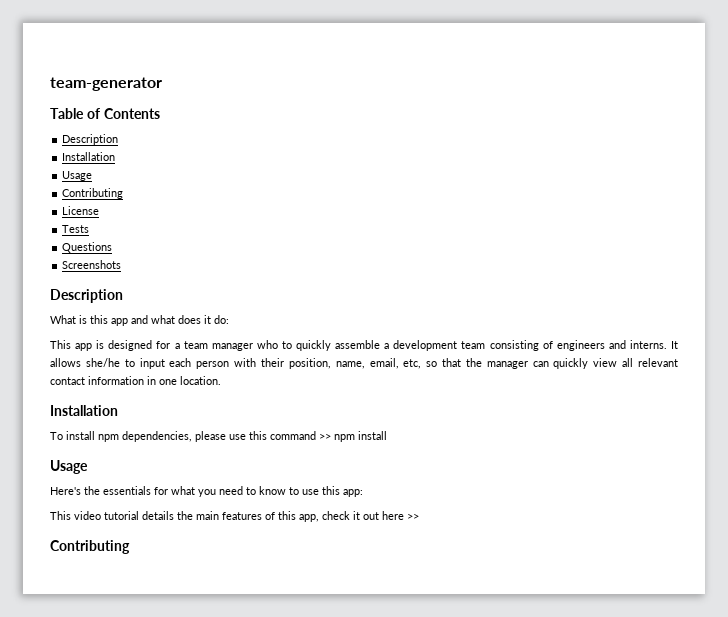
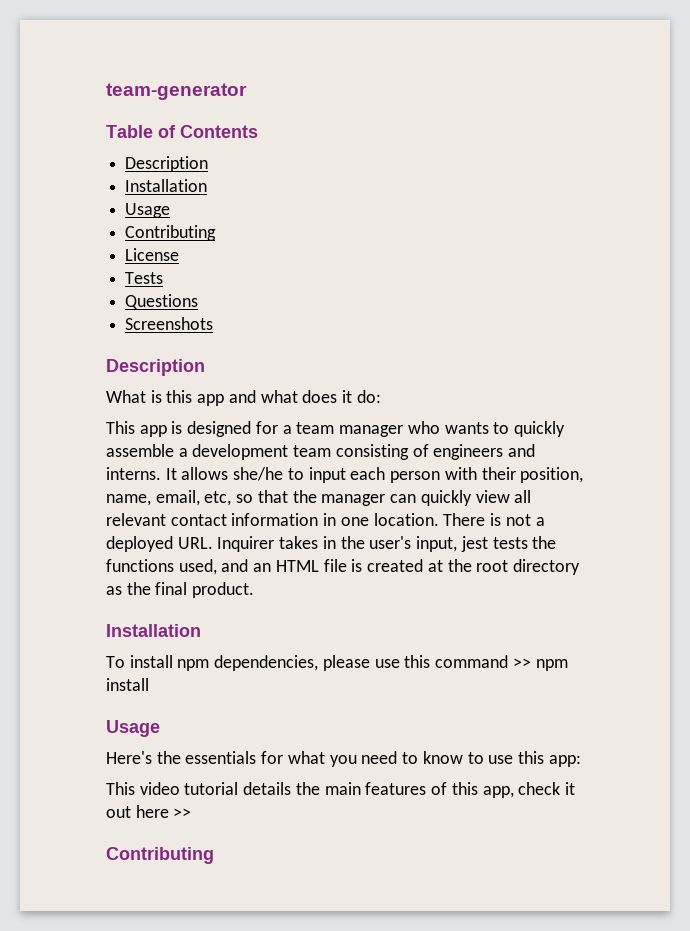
- This app is designed for a team manager who to quickly assemble a development team consisting of engineers and interns.
+ This app is designed for a team manager who wants to quickly assemble a development team consisting of engineers and interns.
+ There is not a deployed URL. Inquirer takes in the user's input, jest tests the functions used, and an HTML file is created at the root directory as the final product.

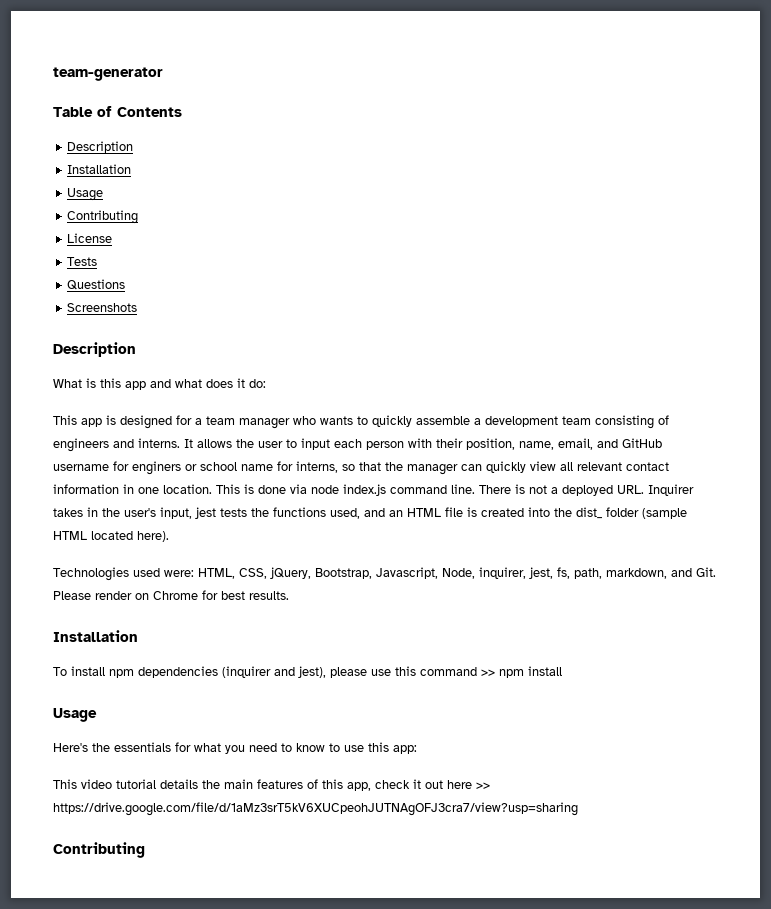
- It allows she/he to input each person with their position, name, email, etc, so that the manager can quickly view all relevant contact information in one location.
+ It allows the user to input each person with their position, name, email, and GitHub username for enginers or school name for interns, so that the manager can quickly view all relevant contact information in one location.
+ This is done via node index.js command line.
- There is not a deployed URL. Inquirer takes in the user's input, jest tests the functions used, and an HTML file is created at the root directory as the final product.
+ There is not a deployed URL. Inquirer takes in the user's input, jest tests the functions used, and an HTML file is created into the dist_ folder (sample HTML located here).
+ Technologies used were: HTML, CSS, jQuery, Bootstrap, Javascript, Node, inquirer, jest, fs, path, markdown, and Git. Please render on Chrome for best results.
- To install npm dependencies, please use this command >> npm install
+ To install npm dependencies (inquirer and jest), please use this command >> npm install
- This video tutorial details the main features of this app, check it out here >>
+ This video tutorial details the main features of this app, check it out here >> https://drive.google.com/file/d/1aMz3srT5kV6XUCpeohJUTNAgOFJ3cra7/view?usp=sharing

